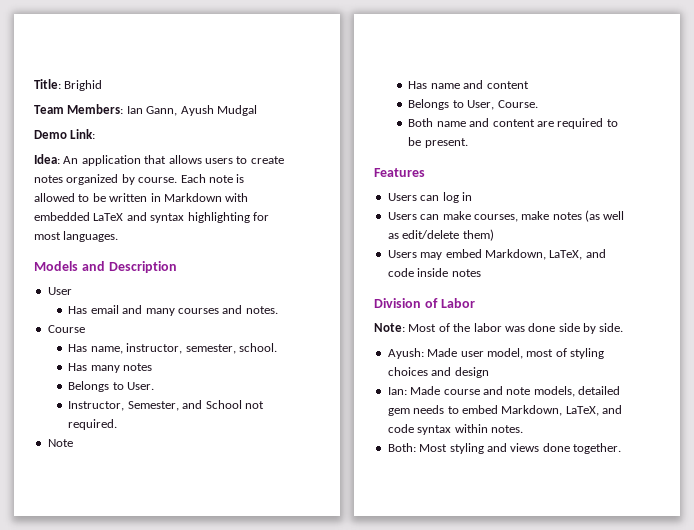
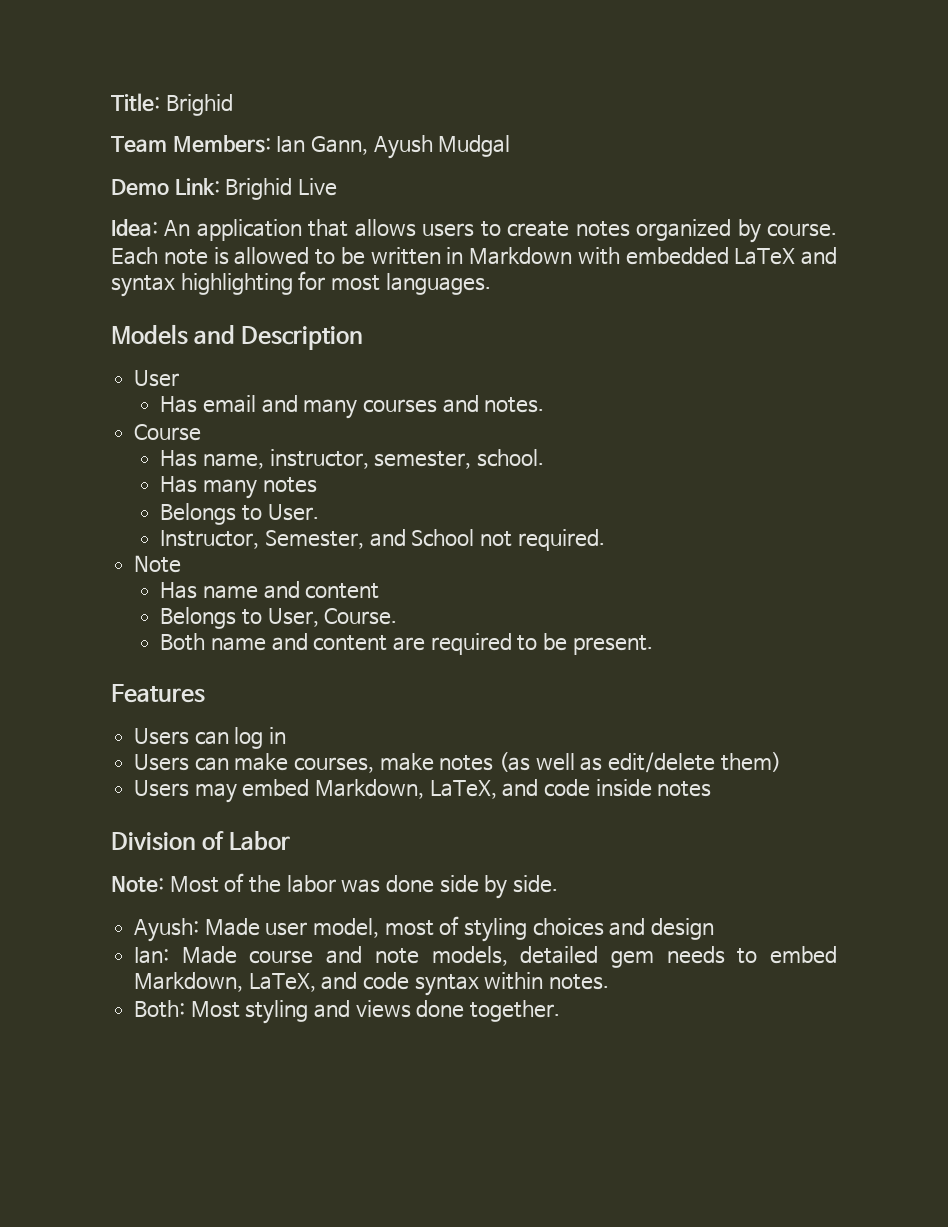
- Demo Link:
+ Demo Link: Brighid Live

